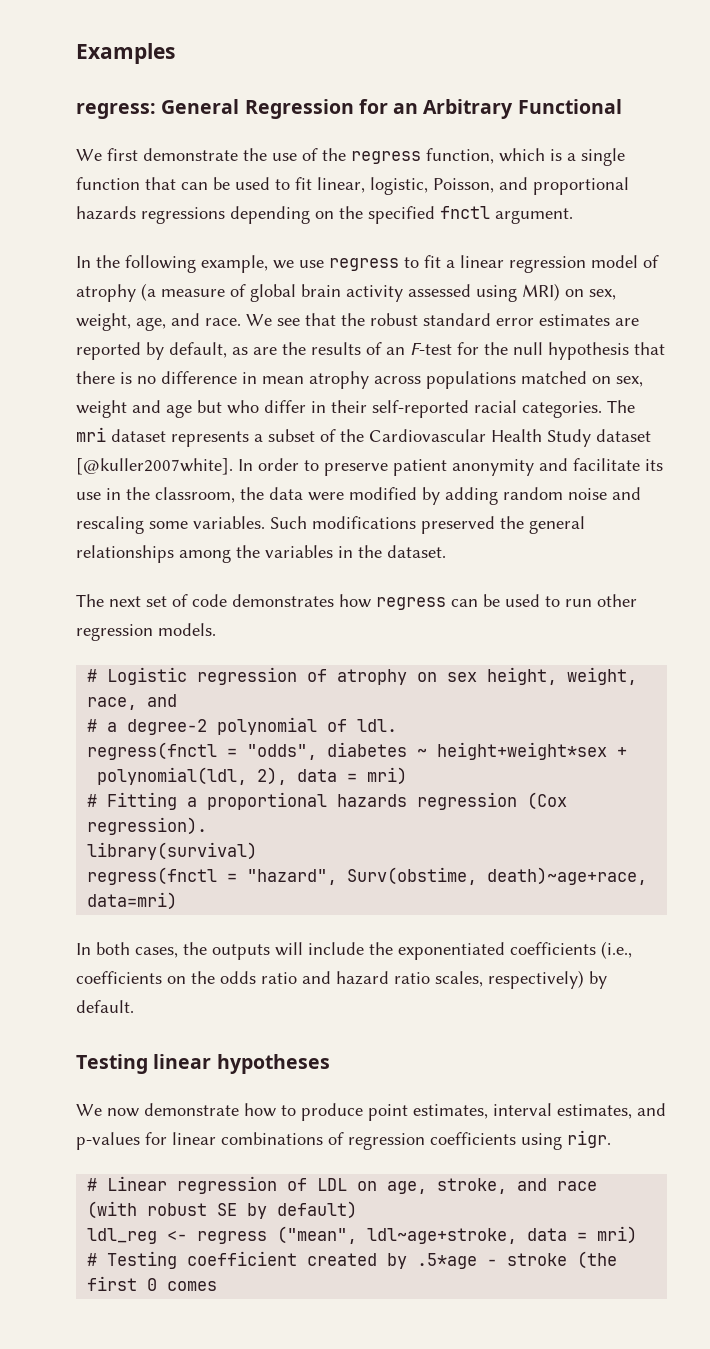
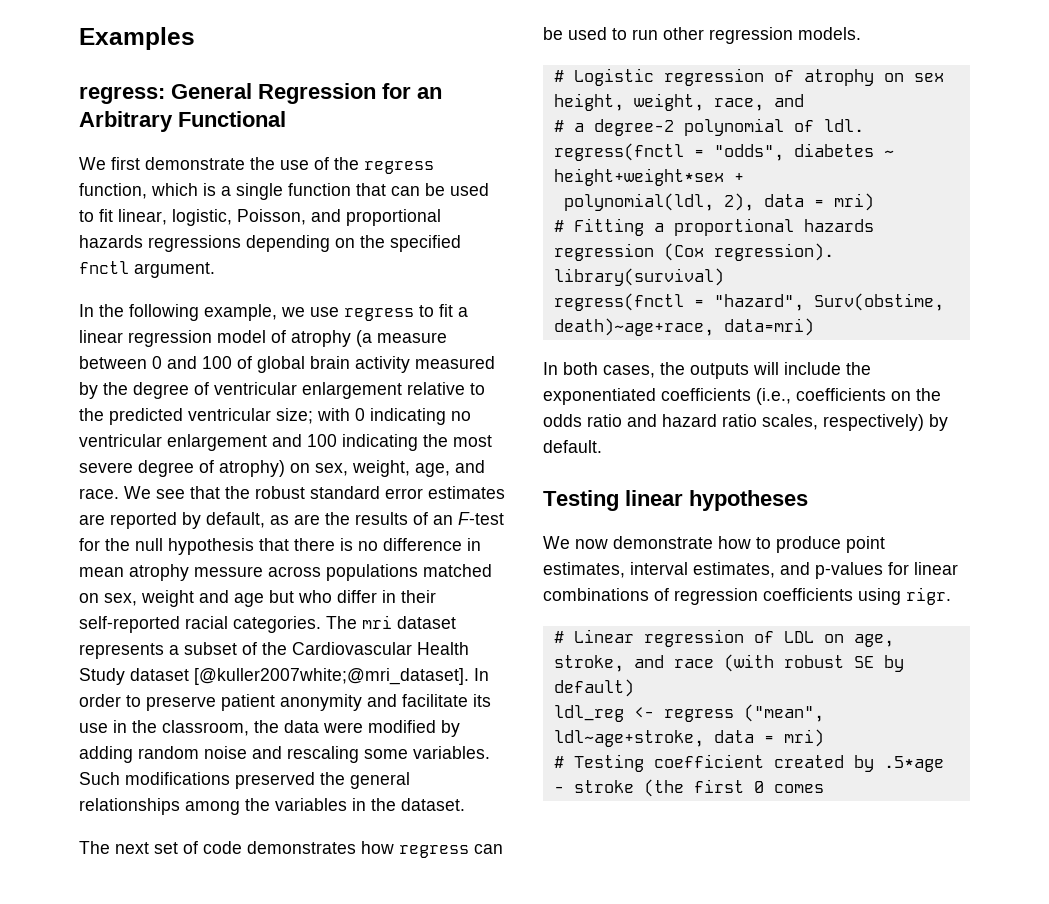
- In the following example, we use regress to fit a linear regression model of atrophy (a measure of global brain activity assessed using MRI) on sex, weight, age, and race.
+ In the following example, we use regress to fit a linear regression model of atrophy (a measure between 0 and 100 of global brain activity measured by the degree of ventricular enlargement relative to the predicted ventricular size; with 0 indicating no ventricular enlargement and 100 indicating the most severe degree of atrophy) on sex, weight, age, and race.
- We see that the robust standard error estimates are reported by default, as are the results of an F-test for the null hypothesis that there is no difference in mean atrophy across populations matched on sex, weight and age but who differ in their self-reported racial categories.
+ We see that the robust standard error estimates are reported by default, as are the results of an F-test for the null hypothesis that there is no difference in mean atrophy messure across populations matched on sex, weight and age but who differ in their self-reported racial categories.
- The mri dataset represents a subset of the Cardiovascular Health Study dataset [@kuller2007white].
+ The mri dataset represents a subset of the Cardiovascular Health Study dataset [@kuller2007white;@mri_dataset].

